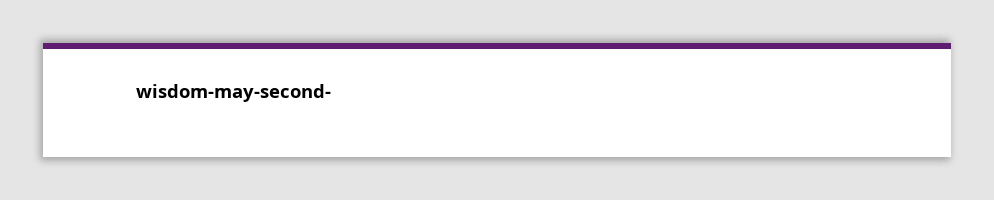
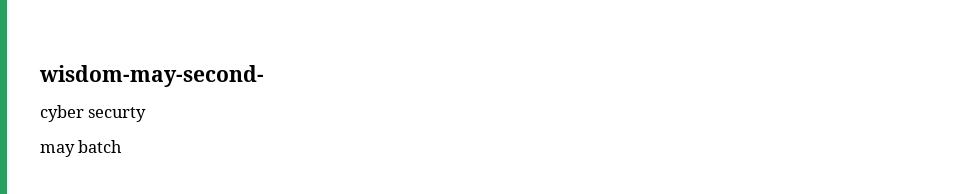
+ cyber securty
+ may batch

